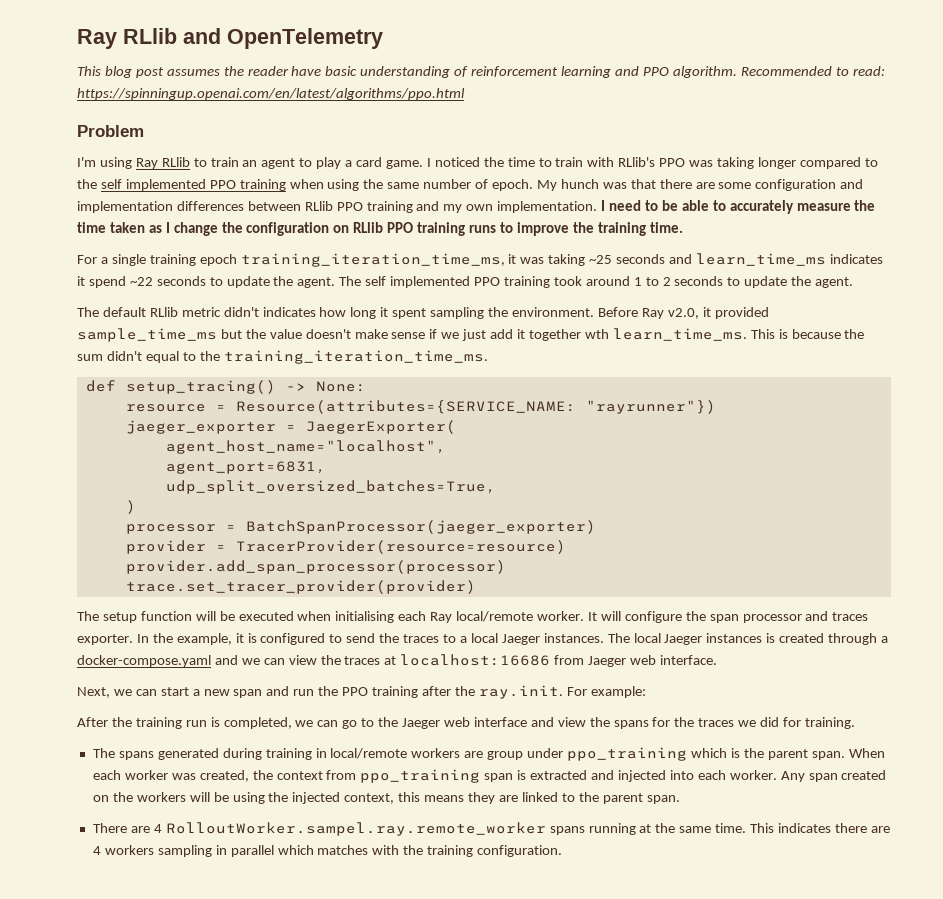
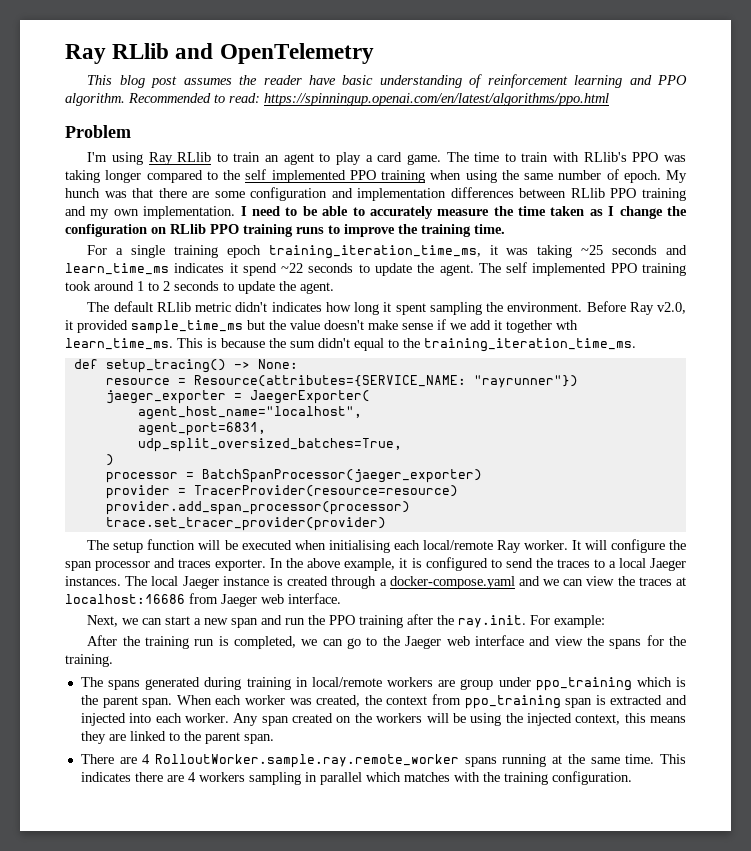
- I noticed the time to train with RLlib's PPO was taking longer compared to the self implemented PPO training when using the same number of epoch.
+ The time to train with RLlib's PPO was taking longer compared to the self implemented PPO training when using the same number of epoch.
- Before Ray v2.0, it provided sample_time_ms but the value doesn't make sense if we just add it together wth learn_time_ms.
+ Before Ray v2.0, it provided sample_time_ms but the value doesn't make sense if we add it together wth learn_time_ms.
- The setup function will be executed when initialising each Ray local/remote worker.
+ The setup function will be executed when initialising each local/remote Ray worker.
- In the example, it is configured to send the traces to a local Jaeger instances.
+ In the above example, it is configured to send the traces to a local Jaeger instances.
- The local Jaeger instances is created through a docker-compose.yaml and we can view the traces at localhost:16686 from Jaeger web interface.
+ The local Jaeger instance is created through a docker-compose.yaml and we can view the traces at localhost:16686 from Jaeger web interface.
- After the training run is completed, we can go to the Jaeger web interface and view the spans for the traces we did for training.
+ After the training run is completed, we can go to the Jaeger web interface and view the spans for the training.
- There are 4 RolloutWorker.sampel.ray.remote_worker spans running at the same time.
+ There are 4 RolloutWorker.sample.ray.remote_worker spans running at the same time.

